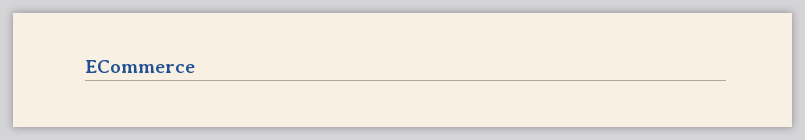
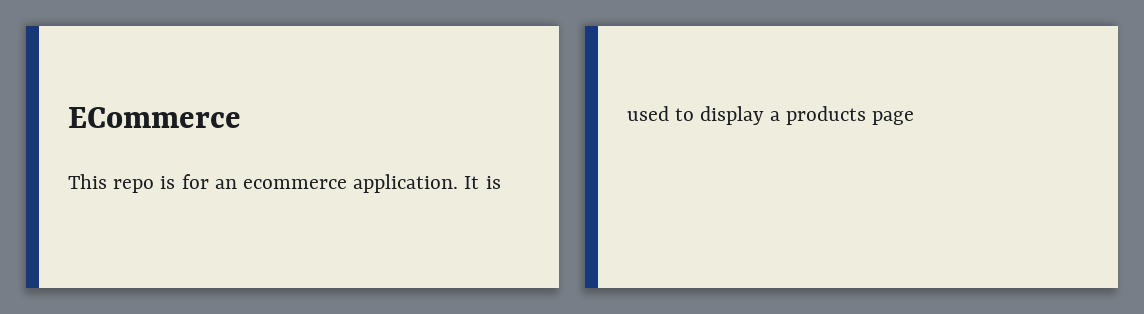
+ This repo is for an ecommerce application. It is used to display a products page

